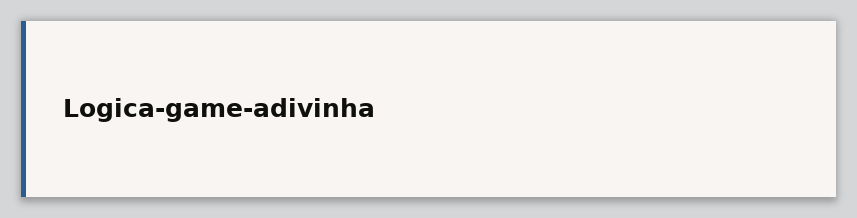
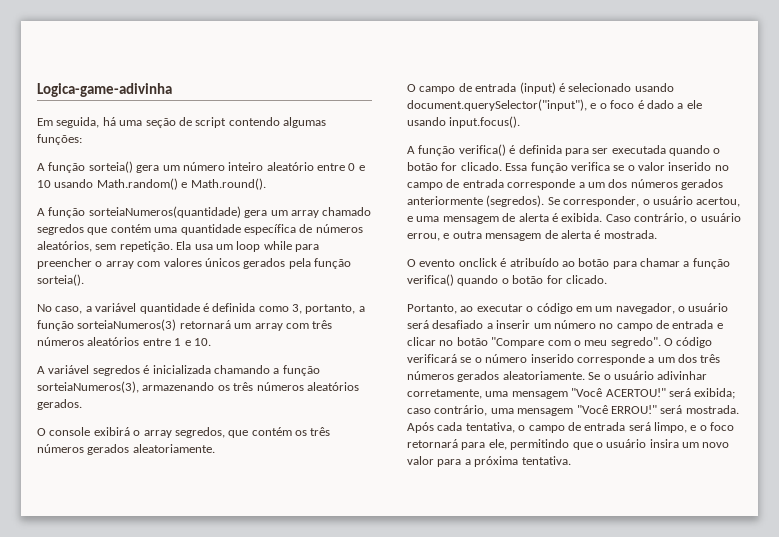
+ Em seguida, há uma seção de script contendo algumas funções:
+ A função sorteia() gera um número inteiro aleatório entre 0 e 10 usando Math.random() e Math.round().
+ A função sorteiaNumeros(quantidade) gera um array chamado segredos que contém uma quantidade específica de números aleatórios, sem repetição. Ela usa um loop while para preencher o array com valores únicos gerados pela função sorteia().
+ No caso, a variável quantidade é definida como 3, portanto, a função sorteiaNumeros(3) retornará um array com três números aleatórios entre 1 e 10.
+ A variável segredos é inicializada chamando a função sorteiaNumeros(3), armazenando os três números aleatórios gerados.
+ O console exibirá o array segredos, que contém os três números gerados aleatoriamente.
+ O campo de entrada (input) é selecionado usando document.querySelector("input"), e o foco é dado a ele usando input.focus().
+ A função verifica() é definida para ser executada quando o botão for clicado. Essa função verifica se o valor inserido no campo de entrada corresponde a um dos números gerados anteriormente (segredos). Se corresponder, o usuário acertou, e uma mensagem de alerta é exibida. Caso contrário, o usuário errou, e outra mensagem de alerta é mostrada.
+ O evento onclick é atribuído ao botão para chamar a função verifica() quando o botão for clicado.
+ Portanto, ao executar o código em um navegador, o usuário será desafiado a inserir um número no campo de entrada e clicar no botão "Compare com o meu segredo". O código verificará se o número inserido corresponde a um dos três números gerados aleatoriamente. Se o usuário adivinhar corretamente, uma mensagem "Você ACERTOU!" será exibida; caso contrário, uma mensagem "Você ERROU!" será mostrada. Após cada tentativa, o campo de entrada será limpo, e o foco retornará para ele, permitindo que o usuário insira um novo valor para a próxima tentativa.

